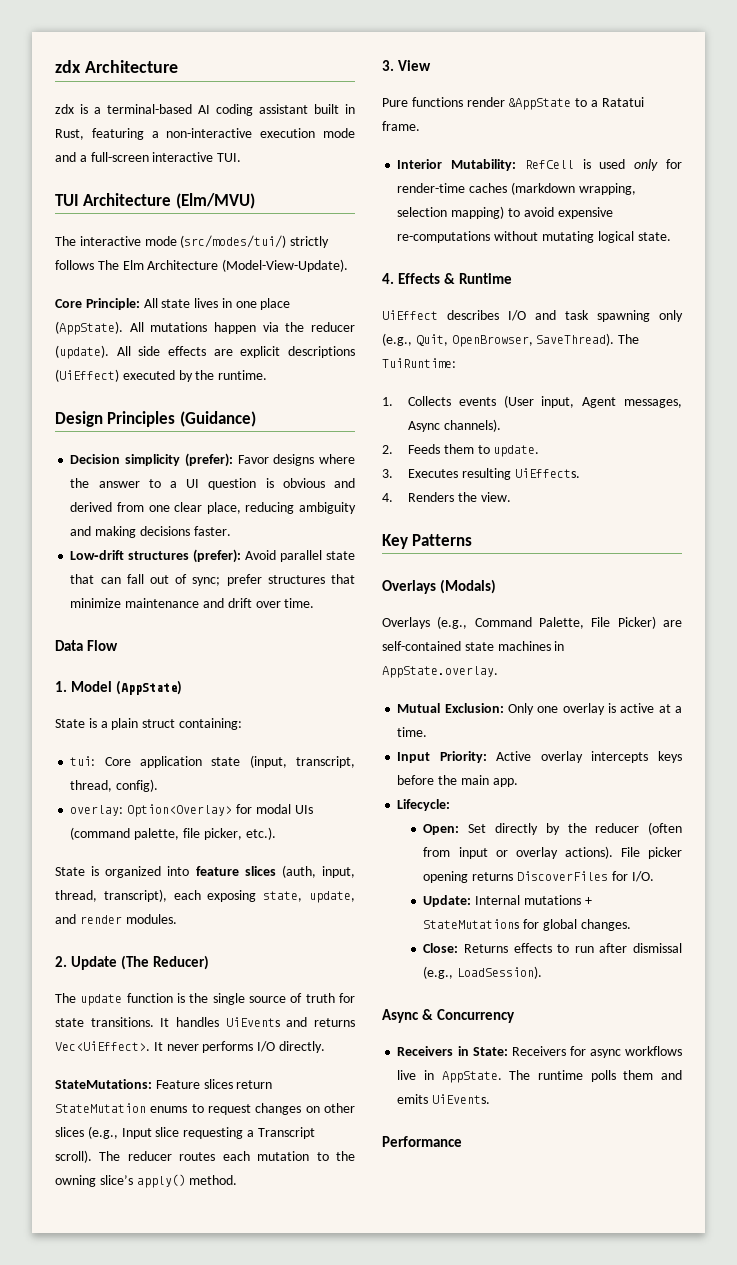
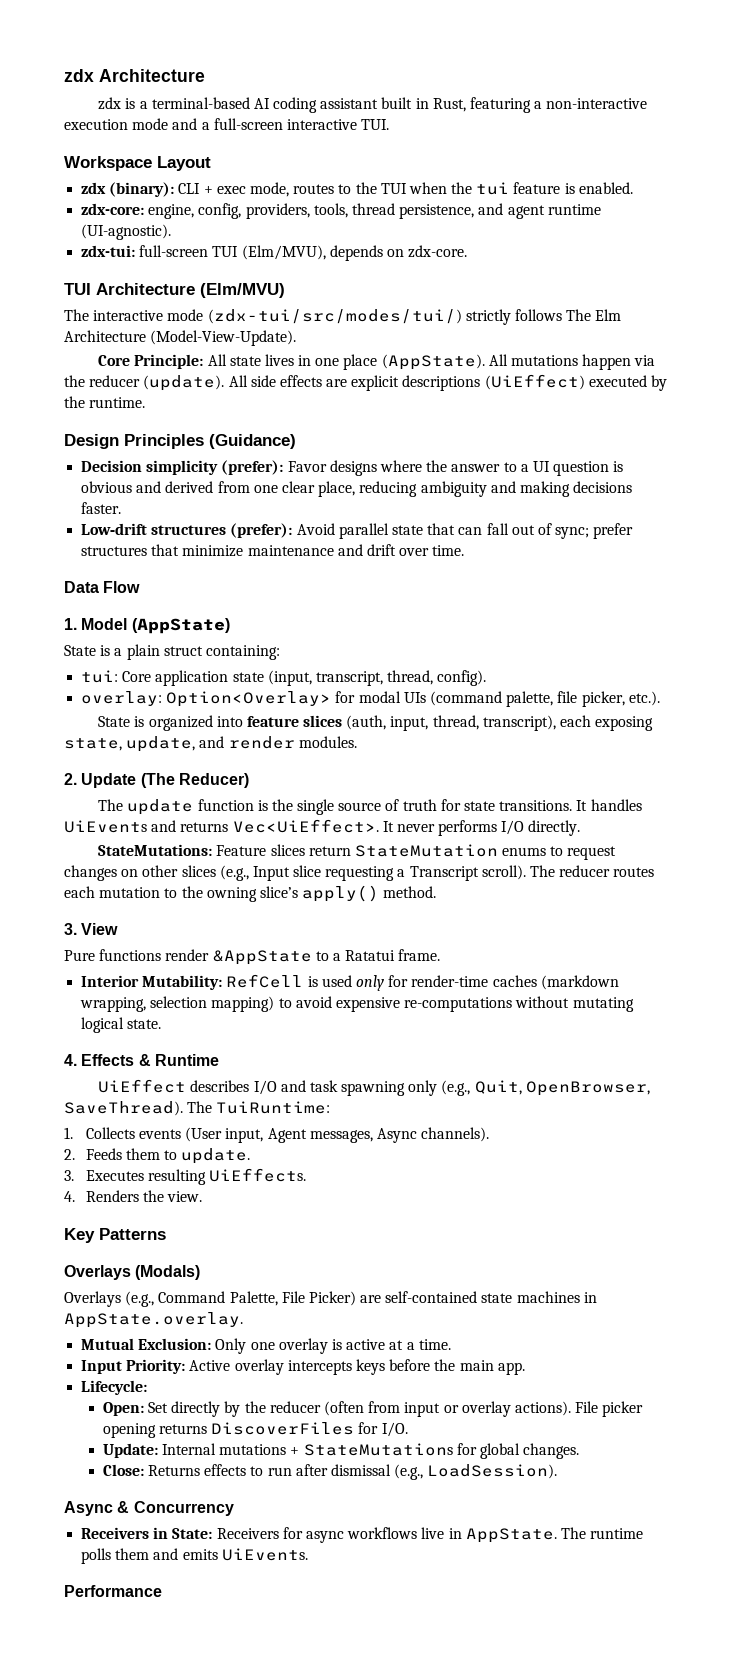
+ Workspace Layout
+ zdx (binary): CLI + exec mode, routes to the TUI when the tui feature is enabled.
+ zdx-core: engine, config, providers, tools, thread persistence, and agent runtime (UI-agnostic).
+ zdx-tui: full-screen TUI (Elm/MVU), depends on zdx-core.
- The interactive mode (src/modes/tui/) strictly follows The Elm Architecture (Model-View-Update).
+ The interactive mode (zdx-tui/src/modes/tui/) strictly follows The Elm Architecture (Model-View-Update).

